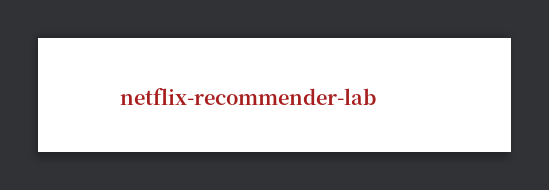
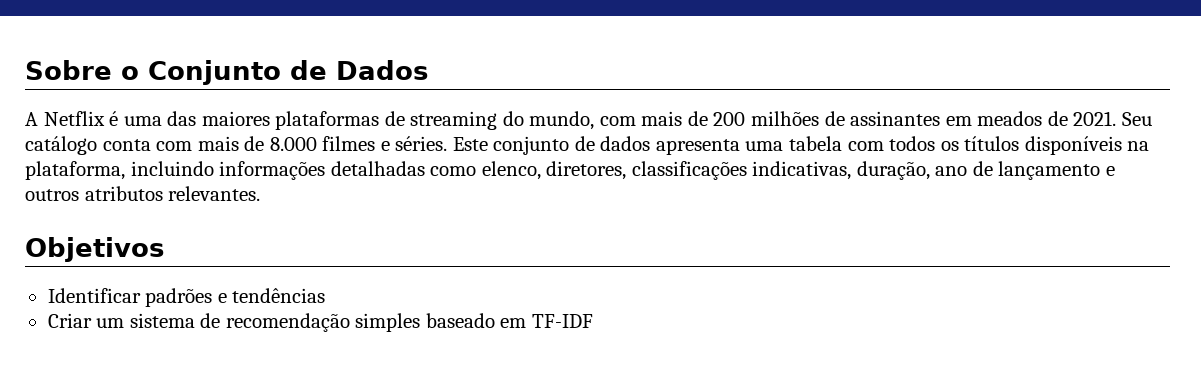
- netflix-recommender-lab
+ Sobre o Conjunto de Dados
+ A Netflix é uma das maiores plataformas de streaming do mundo, com mais de 200 milhões de assinantes em meados de 2021. Seu catálogo conta com mais de 8.000 filmes e séries. Este conjunto de dados apresenta uma tabela com todos os títulos disponíveis na plataforma, incluindo informações detalhadas como elenco, diretores, classificações indicativas, duração, ano de lançamento e outros atributos relevantes.
+ Objetivos
+ Identificar padrões e tendências
+ Criar um sistema de recomendação simples baseado em TF-IDF

